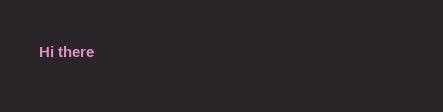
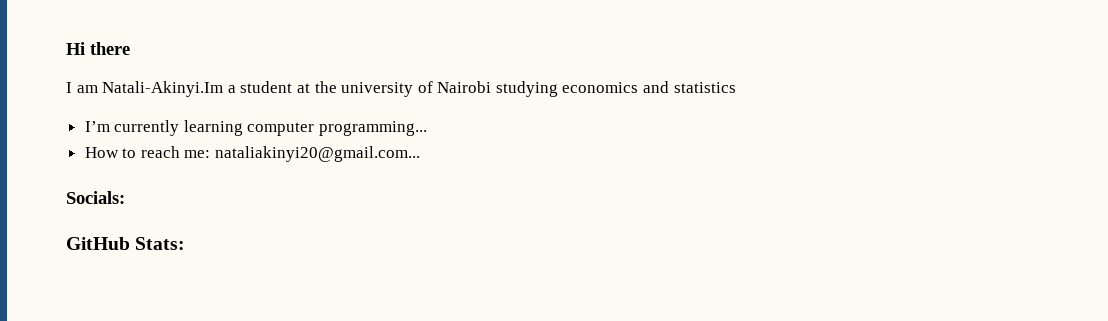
+ I am Natali-Akinyi.Im a student at the university of Nairobi studying economics and statistics
+ I’m currently learning computer programming...
+ How to reach me: nataliakinyi20@gmail.com...
+ Socials:
+ GitHub Stats:

